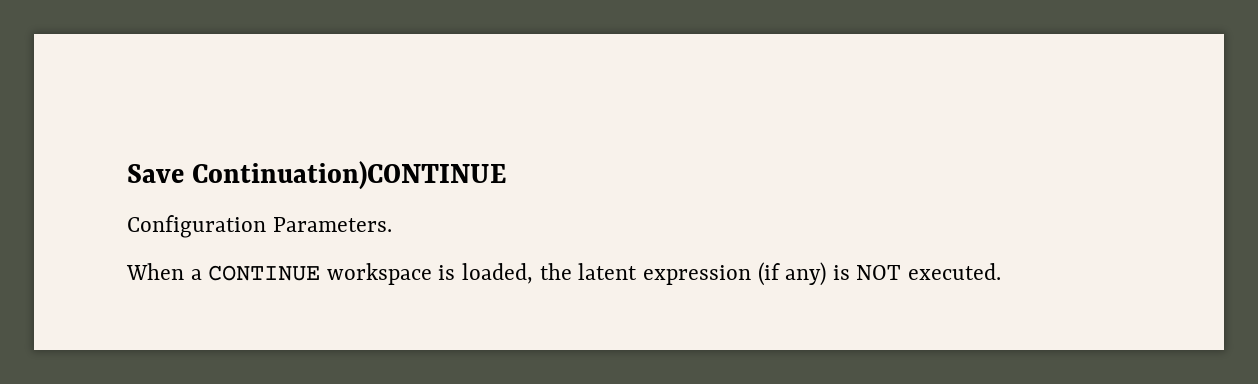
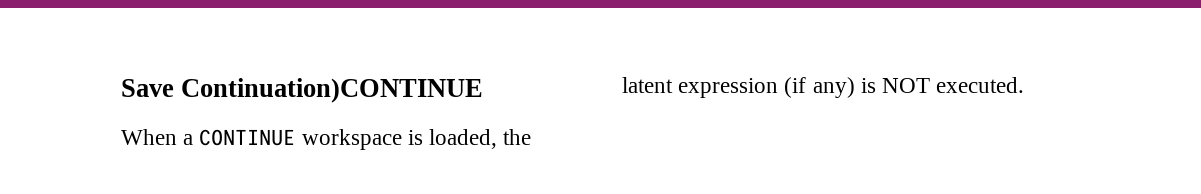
- Configuration Parameters.

